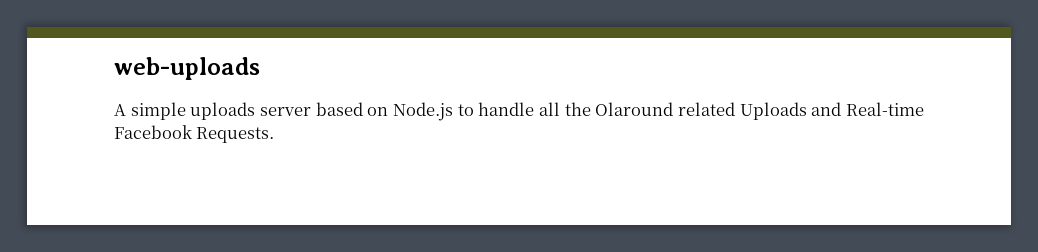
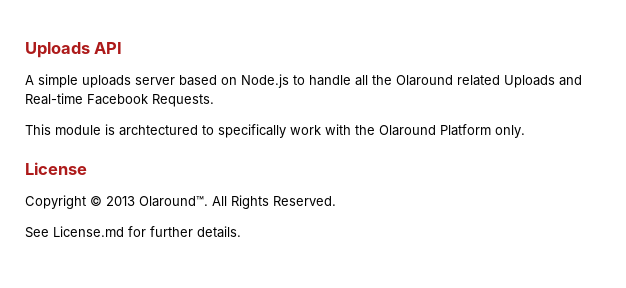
- web-uploads
+ Uploads API
+ This module is archtectured to specifically work with the Olaround Platform only.
+ License
+ Copyright © 2013 Olaround™. All Rights Reserved.
+ See License.md for further details.

